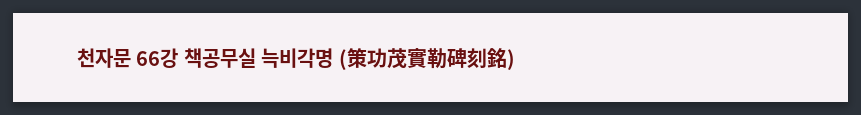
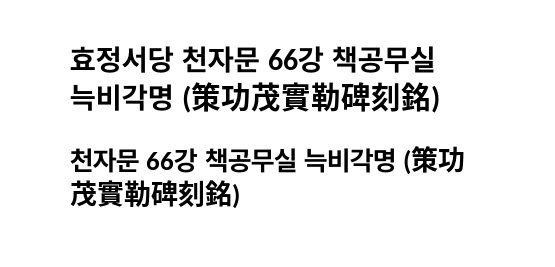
+ 효정서당 천자문 66강 책공무실 늑비각명 (策功茂實勒碑刻銘)

